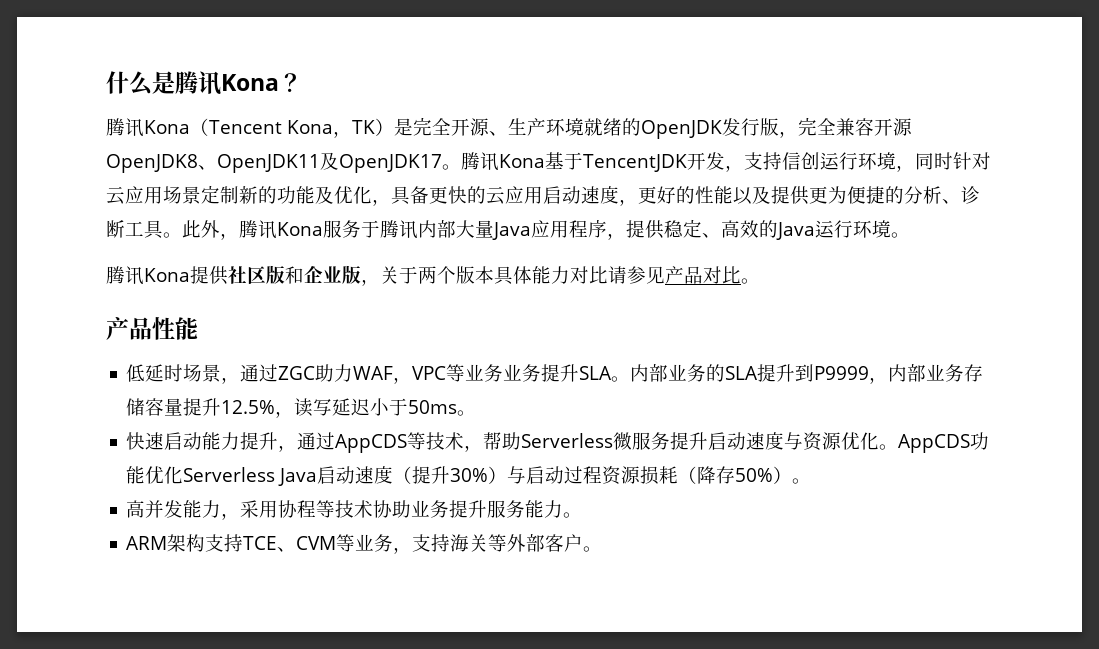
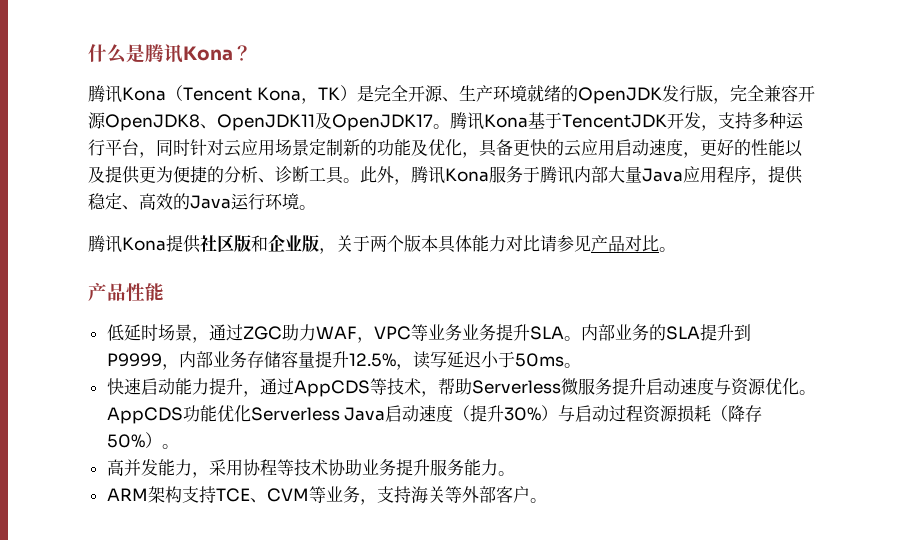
- 腾讯Kona基于TencentJDK开发，支持信创运行环境，同时针对云应用场景定制新的功能及优化，具备更快的云应用启动速度，更好的性能以及提供更为便捷的分析、诊断工具。
+ 腾讯Kona基于TencentJDK开发，支持多种运行平台，同时针对云应用场景定制新的功能及优化，具备更快的云应用启动速度，更好的性能以及提供更为便捷的分析、诊断工具。

